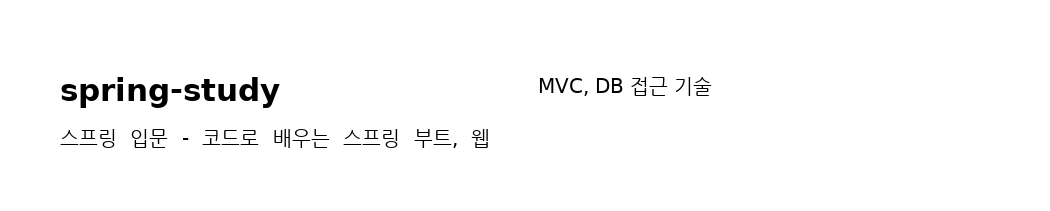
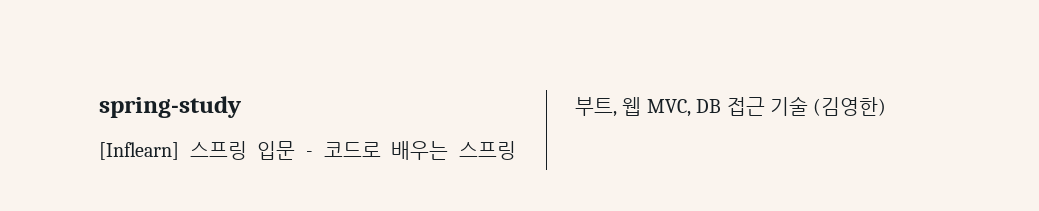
- 스프링 입문 - 코드로 배우는 스프링 부트, 웹 MVC, DB 접근 기술
+ [Inflearn] 스프링 입문 - 코드로 배우는 스프링 부트, 웹 MVC, DB 접근 기술 (김영한)

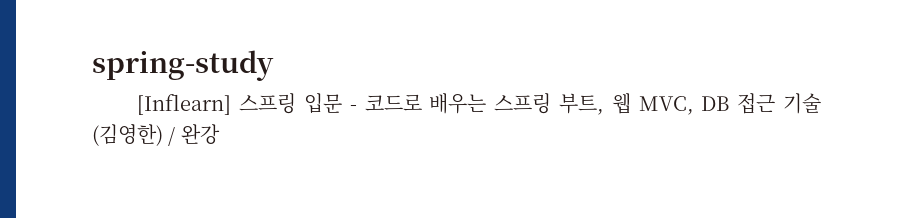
- [Inflearn] 스프링 입문 - 코드로 배우는 스프링 부트, 웹 MVC, DB 접근 기술 (김영한)
+ [Inflearn] 스프링 입문 - 코드로 배우는 스프링 부트, 웹 MVC, DB 접근 기술 (김영한) / 완강

